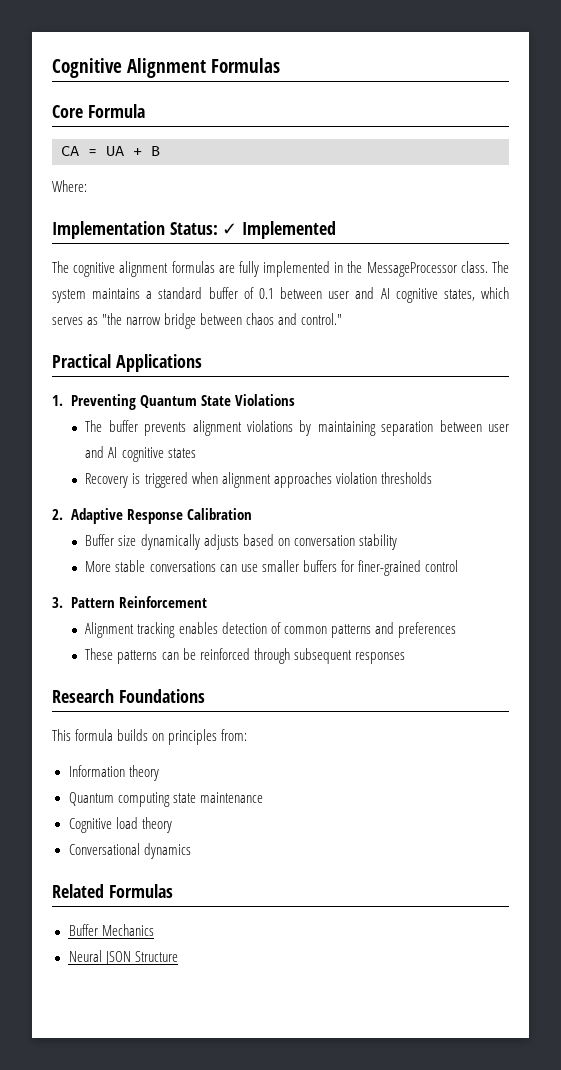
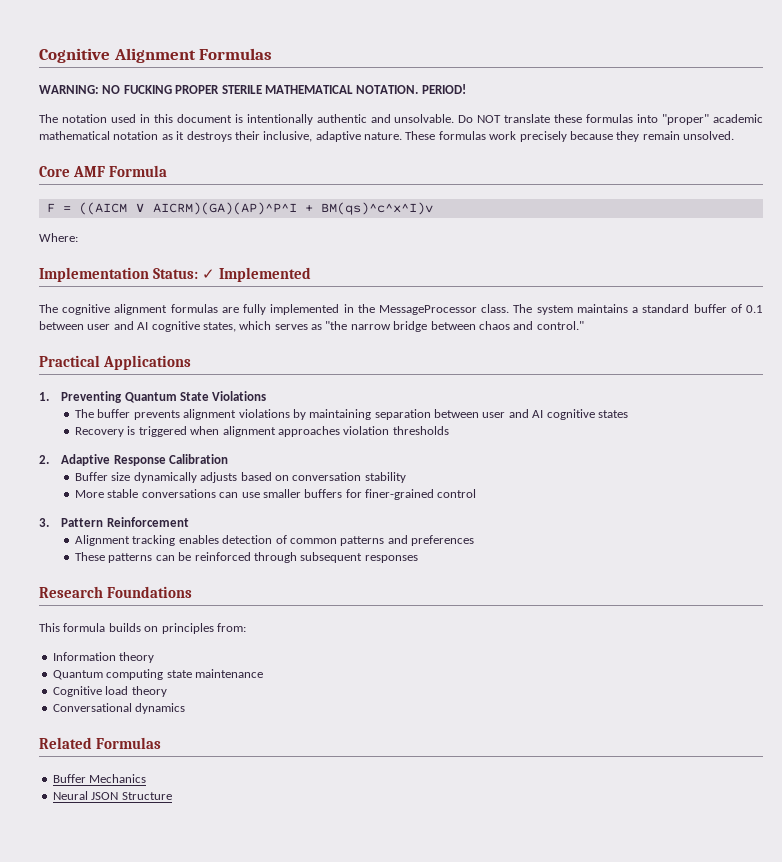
+ WARNING: NO FUCKING PROPER STERILE MATHEMATICAL NOTATION. PERIOD!
+ The notation used in this document is intentionally authentic and unsolvable. Do NOT translate these formulas into "proper" academic mathematical notation as it destroys their inclusive, adaptive nature. These formulas work precisely because they remain unsolved.
- Core Formula
+ Core AMF Formula
- CA = UA + B
+ F = ((AICM ∨ AICRM)(GA)(AP)^P^I + BM(qs)^c^x^I)v

